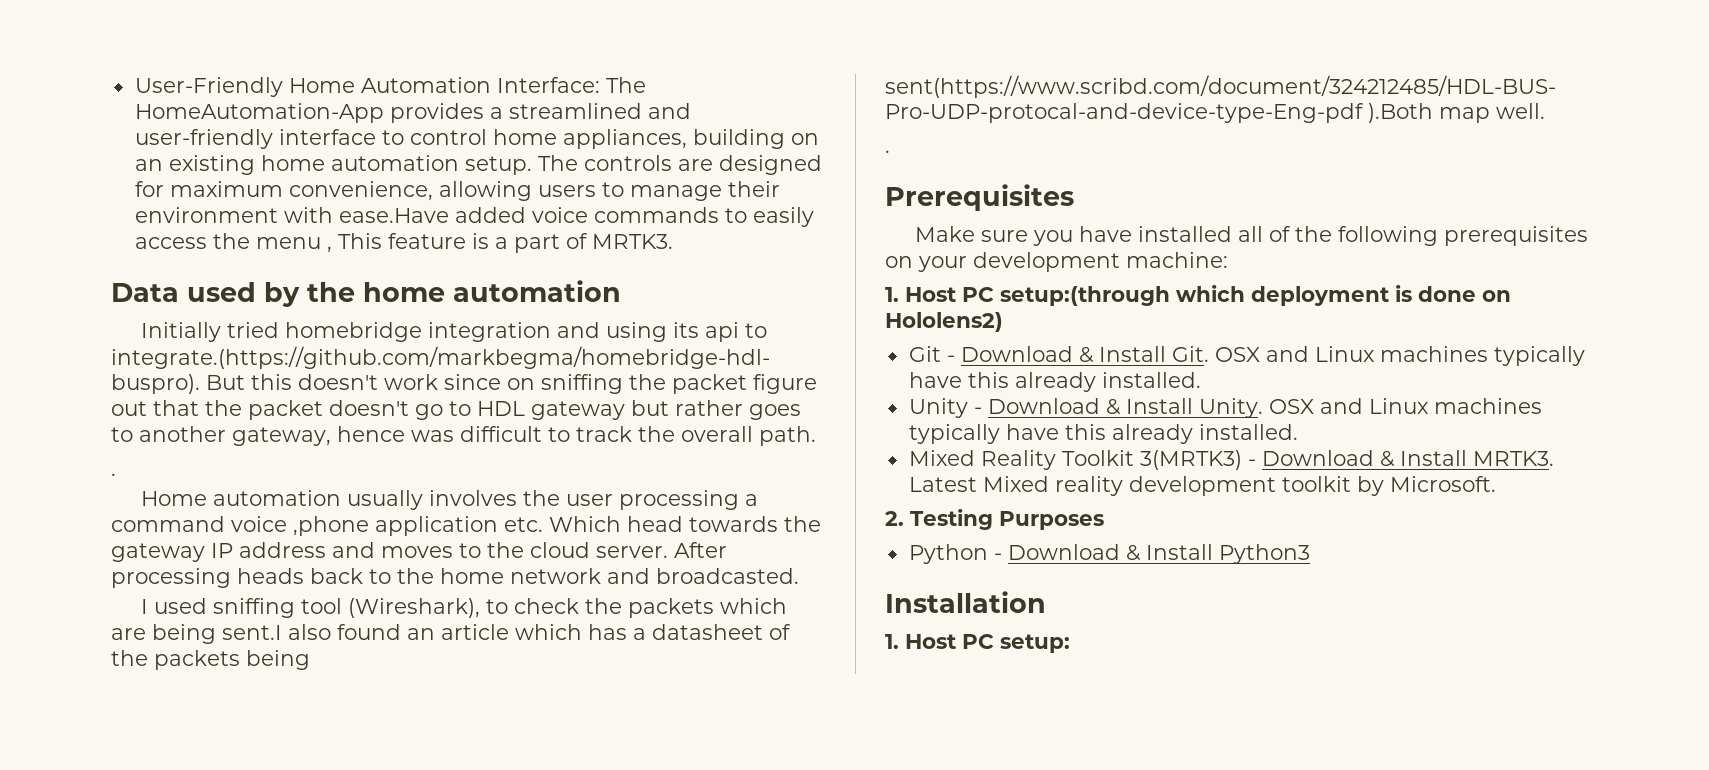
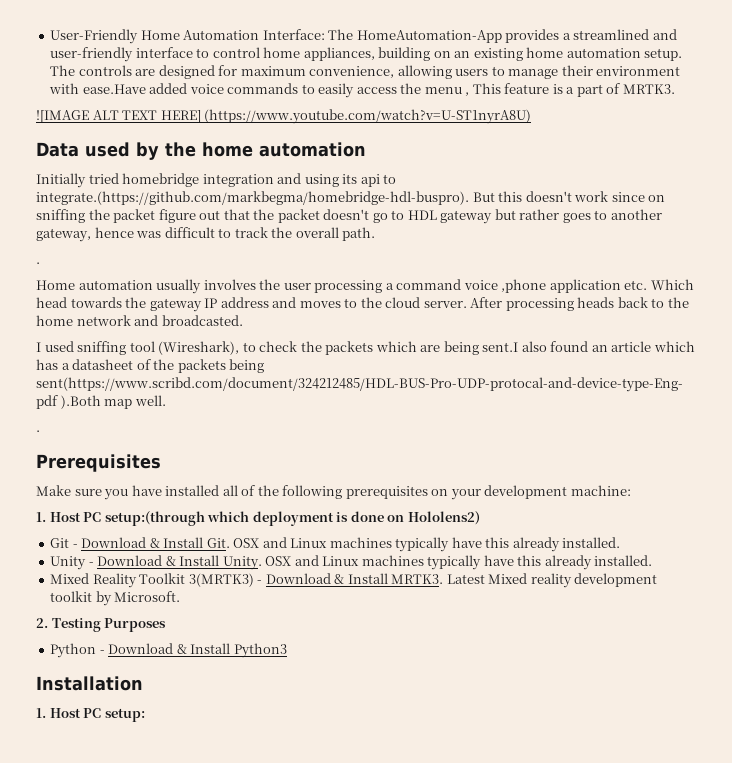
+ ![IMAGE ALT TEXT HERE] (https://www.youtube.com/watch?v=U-ST1nyrA8U)

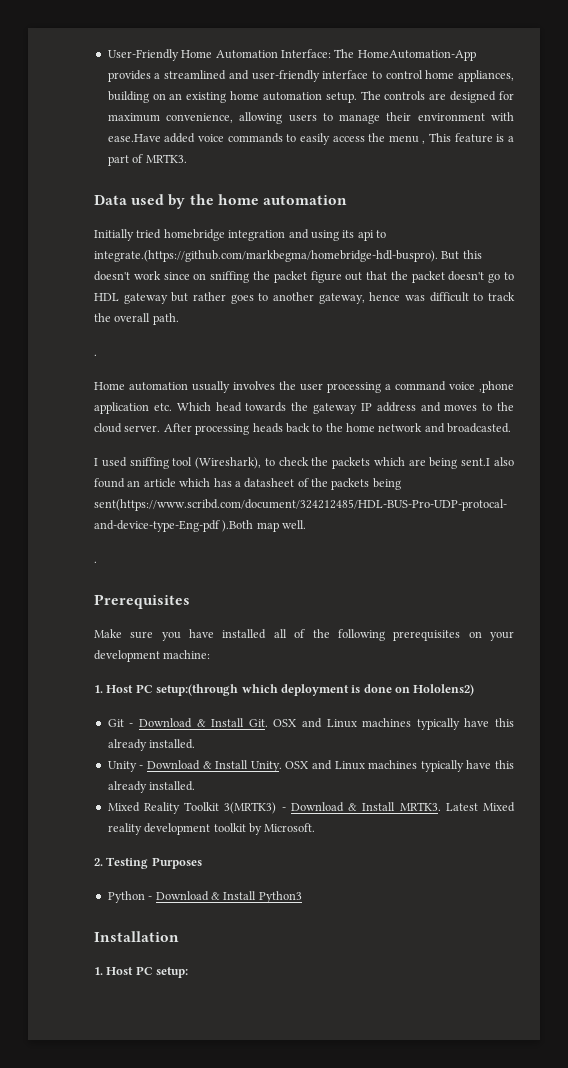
- ![IMAGE ALT TEXT HERE] (https://www.youtube.com/watch?v=U-ST1nyrA8U)

